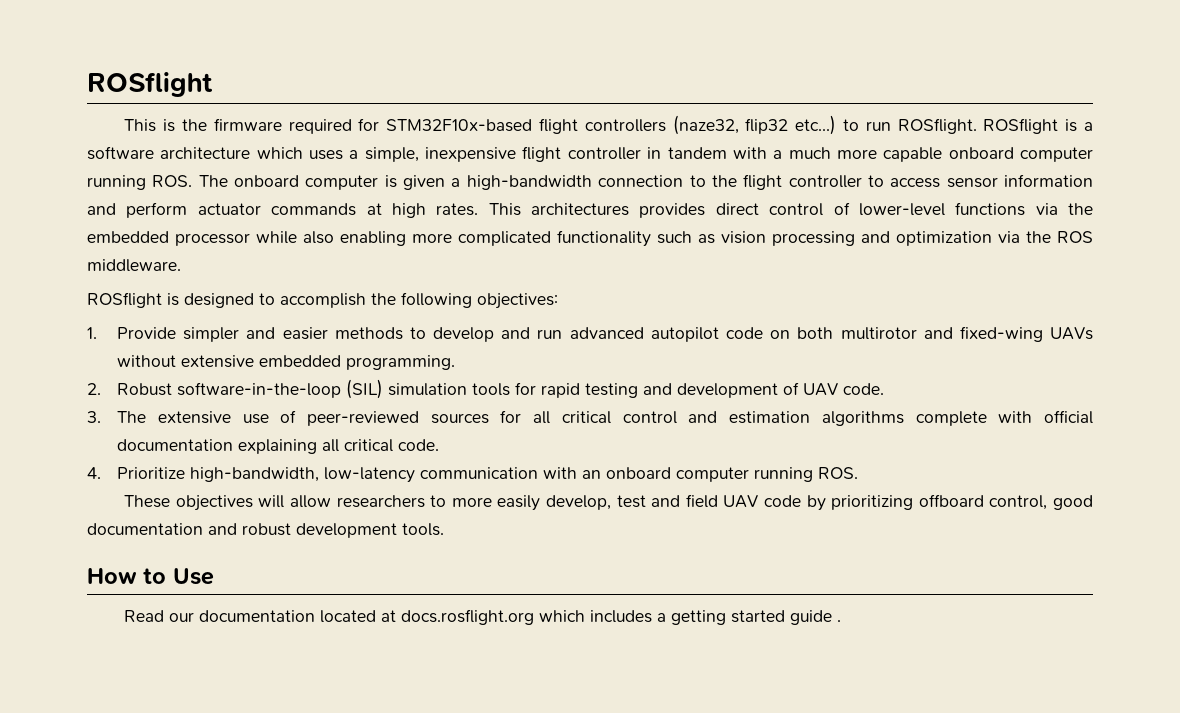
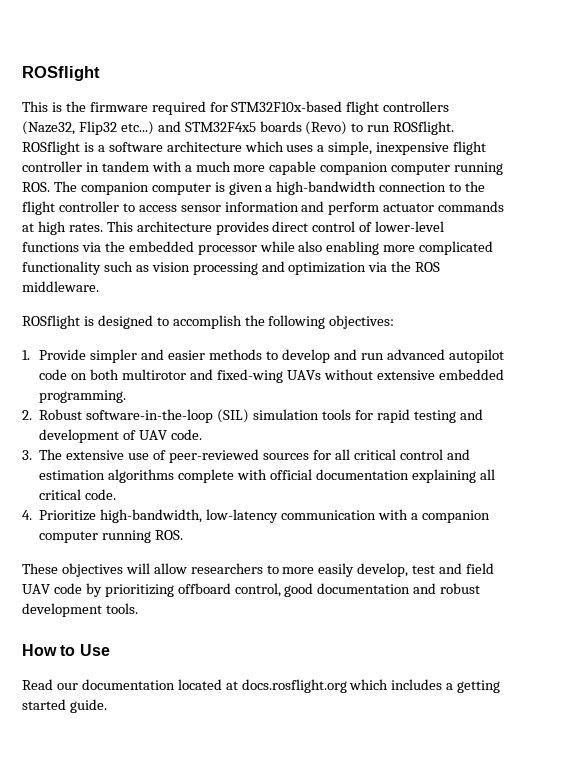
- This is the firmware required for STM32F10x-based flight controllers (naze32, flip32 etc...) to run ROSflight.
+ This is the firmware required for STM32F10x-based flight controllers (Naze32, Flip32 etc...) and STM32F4x5 boards (Revo) to run ROSflight.
- ROSflight is a software architecture which uses a simple, inexpensive flight controller in tandem with a much more capable onboard computer running ROS. The onboard computer is given a high-bandwidth connection to the flight controller to access sensor information and perform actuator commands at high rates.
+ ROSflight is a software architecture which uses a simple, inexpensive flight controller in tandem with a much more capable companion computer running ROS. The companion computer is given a high-bandwidth connection to the flight controller to access sensor information and perform actuator commands at high rates.
- This architectures provides direct control of lower-level functions via the embedded processor while also enabling more complicated functionality such as vision processing and optimization via the ROS middleware.
+ This architecture provides direct control of lower-level functions via the embedded processor while also enabling more complicated functionality such as vision processing and optimization via the ROS middleware.
- 4. Prioritize high-bandwidth, low-latency communication with an onboard computer running ROS.
+ 4. Prioritize high-bandwidth, low-latency communication with a companion computer running ROS.
- Read our documentation located at docs.rosflight.org which includes a getting started guide .
+ Read our documentation located at docs.rosflight.org which includes a getting started guide.

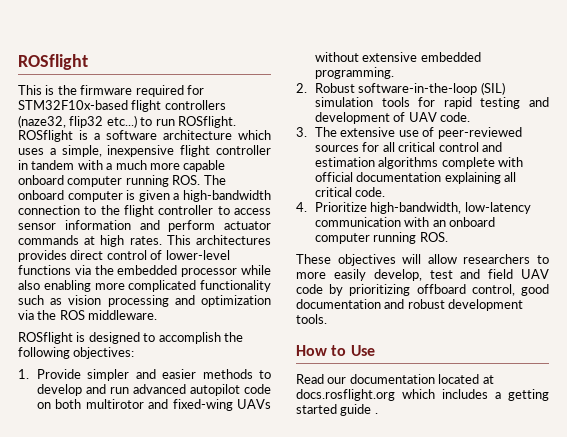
- This is the firmware required for STM32F10x-based flight controllers (Naze32, Flip32 etc...) and STM32F4x5 boards (Revo) to run ROSflight.
+ This is the firmware required for STM32F10x-based flight controllers (naze32, flip32 etc...) to run ROSflight.
- ROSflight is a software architecture which uses a simple, inexpensive flight controller in tandem with a much more capable companion computer running ROS. The companion computer is given a high-bandwidth connection to the flight controller to access sensor information and perform actuator commands at high rates.
+ ROSflight is a software architecture which uses a simple, inexpensive flight controller in tandem with a much more capable onboard computer running ROS. The onboard computer is given a high-bandwidth connection to the flight controller to access sensor information and perform actuator commands at high rates.
- This architecture provides direct control of lower-level functions via the embedded processor while also enabling more complicated functionality such as vision processing and optimization via the ROS middleware.
+ This architectures provides direct control of lower-level functions via the embedded processor while also enabling more complicated functionality such as vision processing and optimization via the ROS middleware.
- 4. Prioritize high-bandwidth, low-latency communication with a companion computer running ROS.
+ 4. Prioritize high-bandwidth, low-latency communication with an onboard computer running ROS.
- Read our documentation located at docs.rosflight.org which includes a getting started guide.
+ Read our documentation located at docs.rosflight.org which includes a getting started guide .

